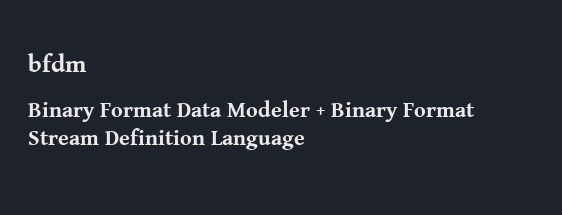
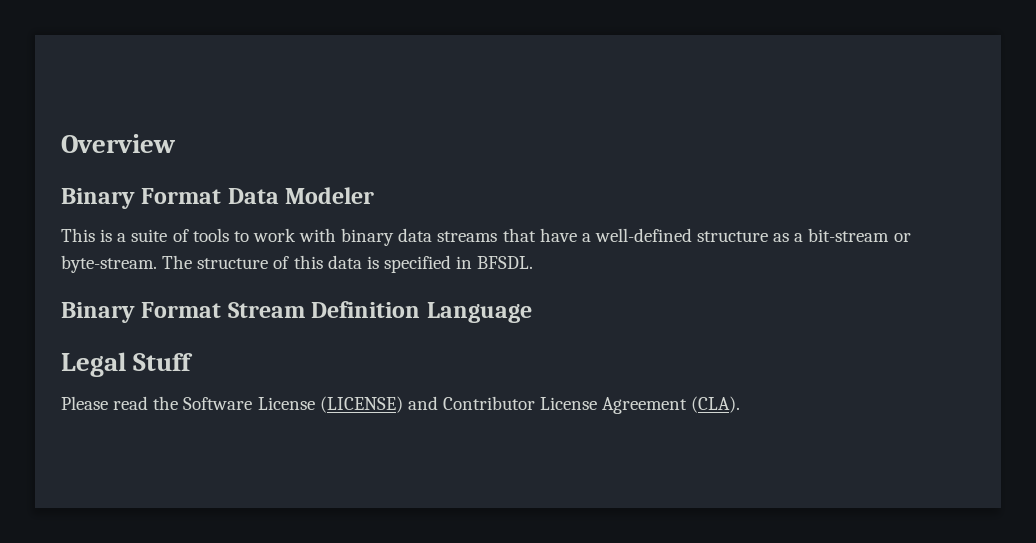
- bfdm
+ Overview
- Binary Format Data Modeler + Binary Format Stream Definition Language
+ Binary Format Data Modeler
+ This is a suite of tools to work with binary data streams that have a well-defined structure as a bit-stream or byte-stream. The structure of this data is specified in BFSDL.
+ Binary Format Stream Definition Language
+ Legal Stuff
+ Please read the Software License (LICENSE) and Contributor License Agreement (CLA).

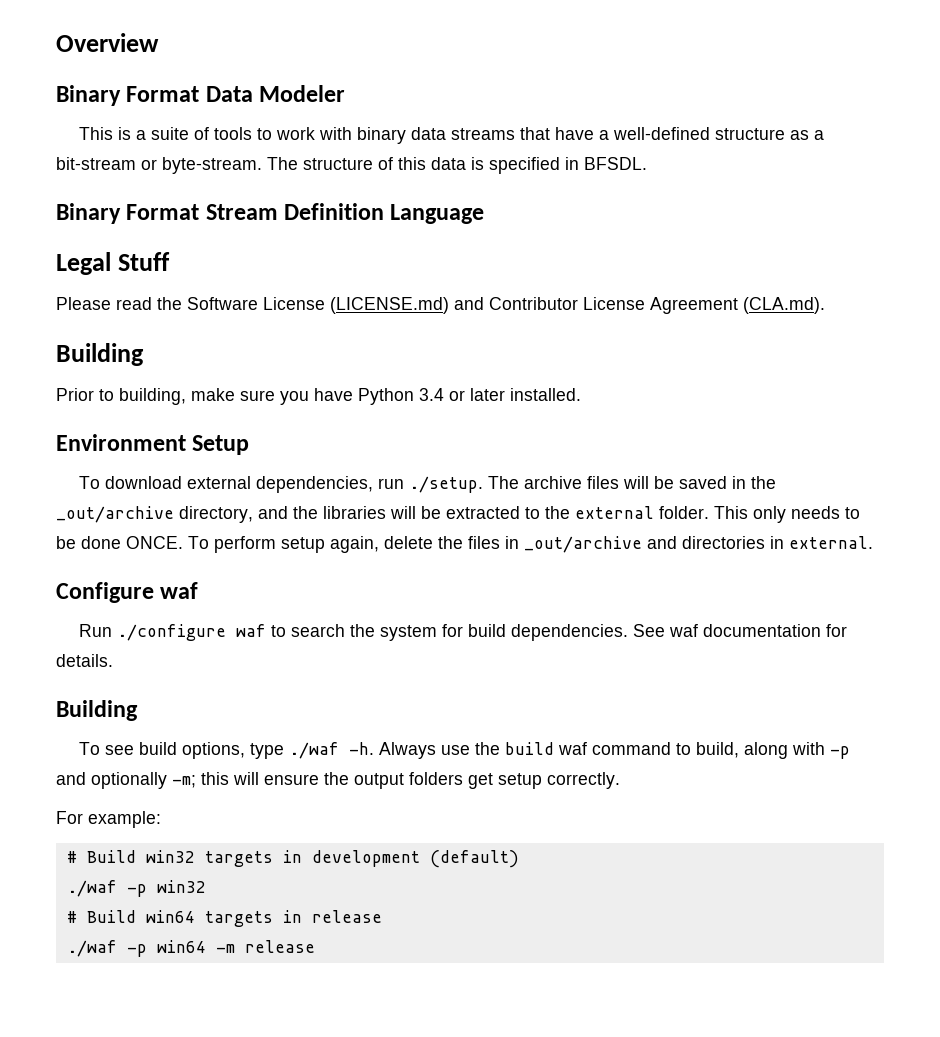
- Please read the Software License (LICENSE) and Contributor License Agreement (CLA).
+ Please read the Software License (LICENSE.md) and Contributor License Agreement (CLA.md).
+ Building
+ Prior to building, make sure you have Python 3.4 or later installed.
+ Environment Setup
+ To download external dependencies, run ./setup. The archive files will be saved in the _out/archive directory, and the libraries will be extracted to the external folder. This only needs to be done ONCE. To perform setup again, delete the files in _out/archive and directories in external.
+ Configure waf
+ Run ./configure waf to search the system for build dependencies. See waf documentation for details.
+ Building
+ To see build options, type ./waf -h. Always use the build waf command to build, along with -p and optionally -m; this will ensure the output folders get setup correctly.
+ For example:
+ # Build win32 targets in development (default)
+ ./waf -p win32
+ # Build win64 targets in release
+ ./waf -p win64 -m release

